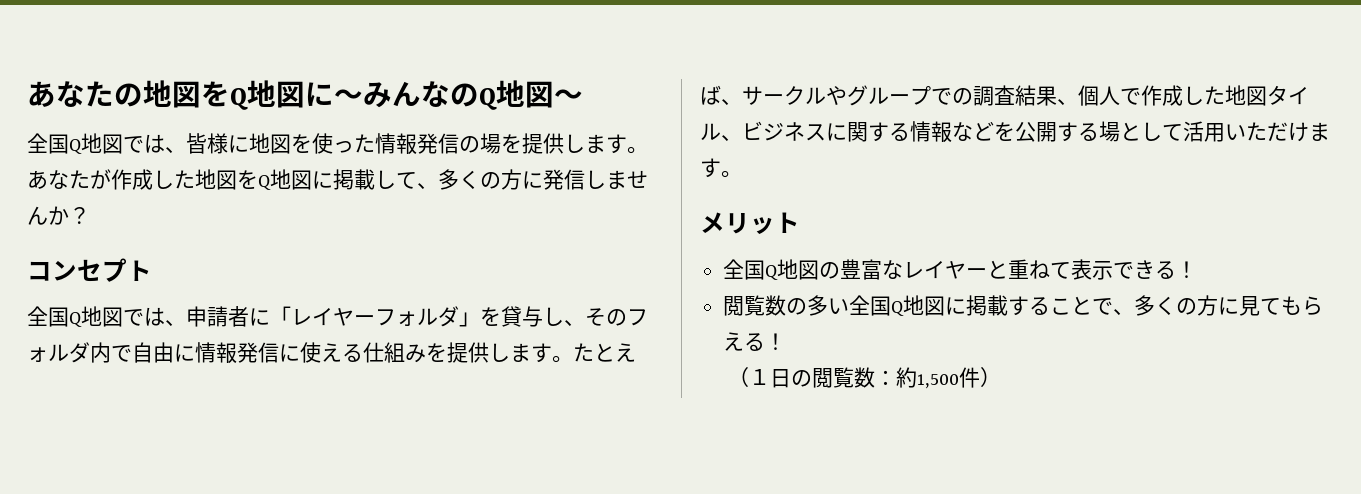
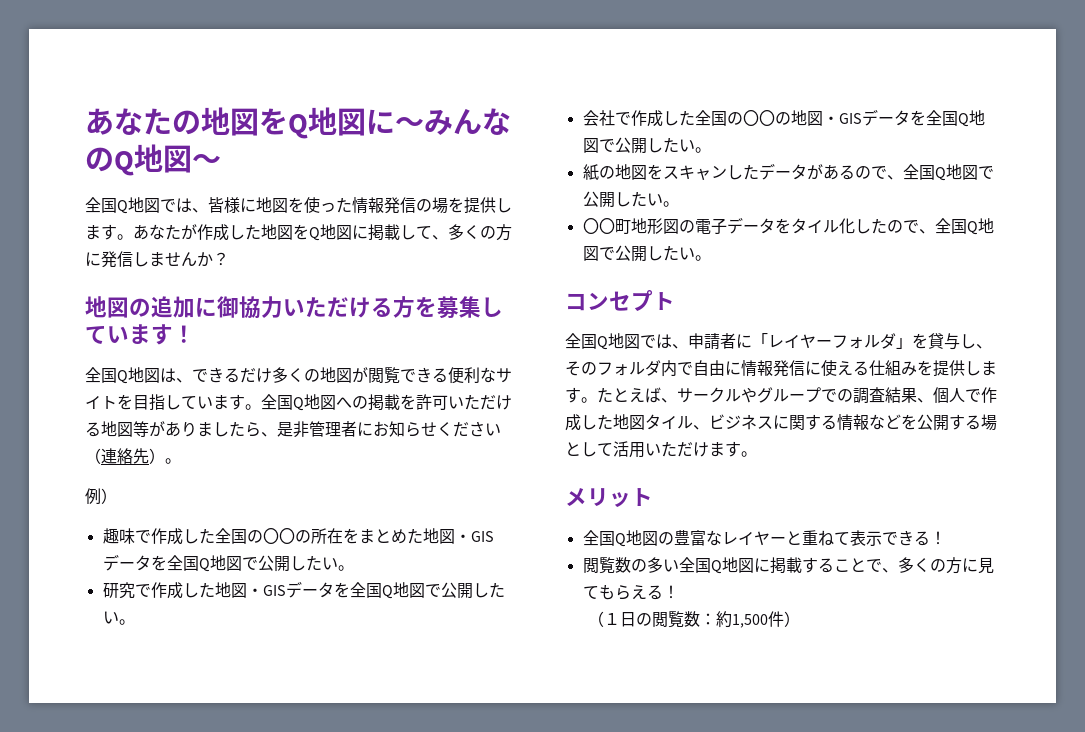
+ 地図の追加に御協力いただける方を募集しています！
+ 全国Q地図は、できるだけ多くの地図が閲覧できる便利なサイトを目指しています。全国Q地図への掲載を許可いただける地図等がありましたら、是非管理者にお知らせください（連絡先）。
+ 例）
+ 趣味で作成した全国の〇〇の所在をまとめた地図・GISデータを全国Q地図で公開したい。
+ 研究で作成した地図・GISデータを全国Q地図で公開したい。
+ 会社で作成した全国の〇〇の地図・GISデータを全国Q地図で公開したい。
+ 紙の地図をスキャンしたデータがあるので、全国Q地図で公開したい。
+ 〇〇町地形図の電子データをタイル化したので、全国Q地図で公開したい。

